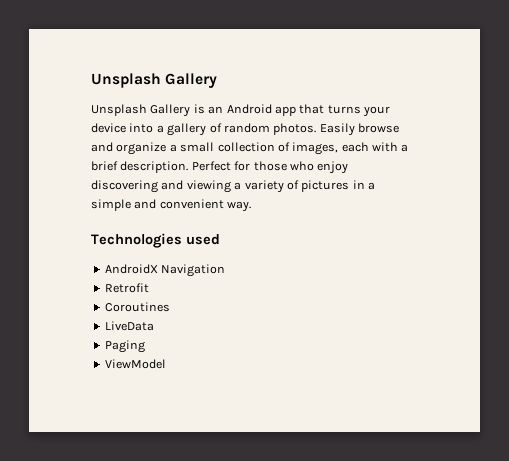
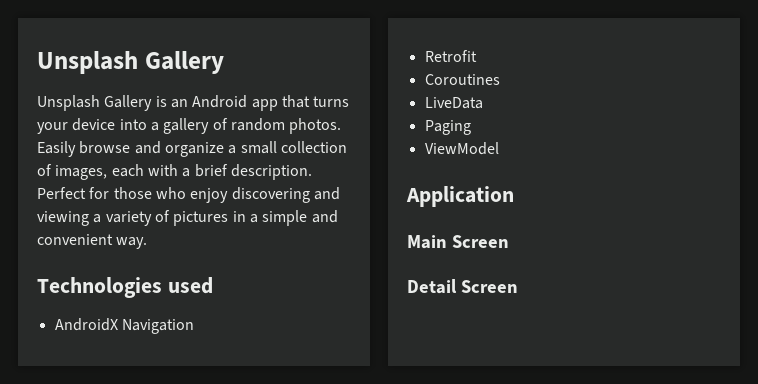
+ Application
+ Main Screen
+ Detail Screen

